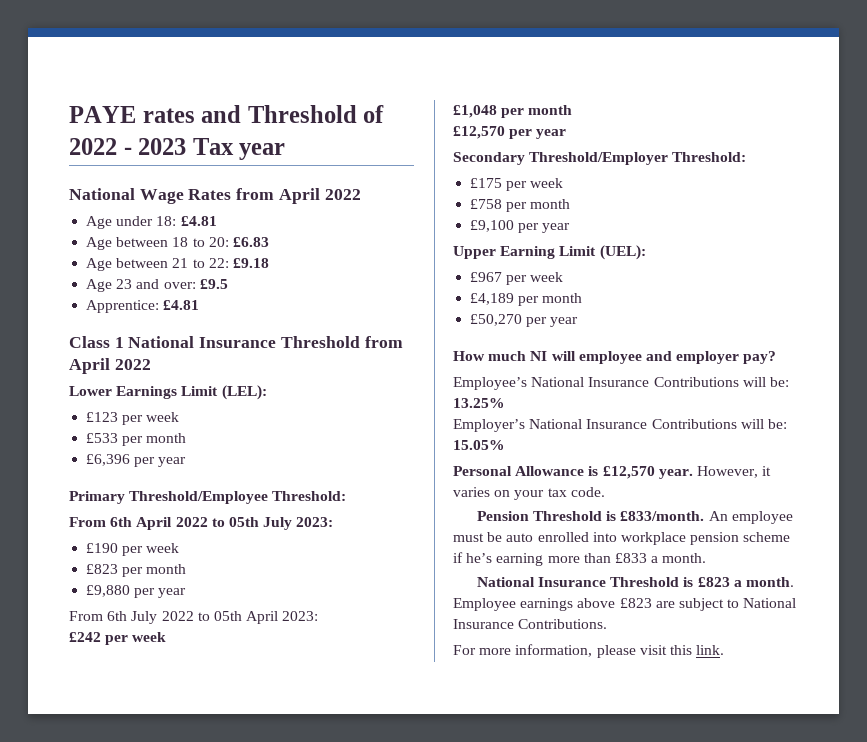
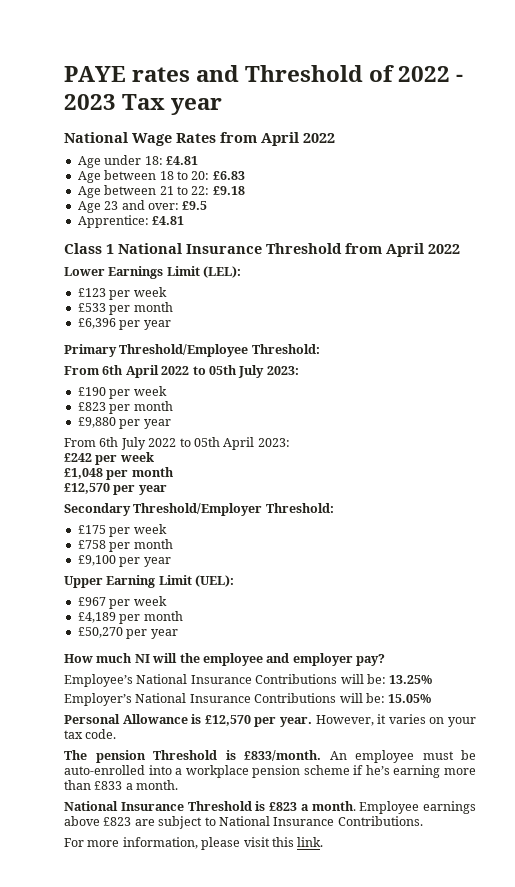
- How much NI will employee and employer pay?
+ How much NI will the employee and employer pay?
- Personal Allowance is £12,570 year.
+ Personal Allowance is £12,570 per year.
- Pension Threshold is £833/month.
+ The pension Threshold is £833/month.
- An employee must be auto enrolled into workplace pension scheme if he’s earning more than £833 a month.
+ An employee must be auto-enrolled into a workplace pension scheme if he’s earning more than £833 a month.

